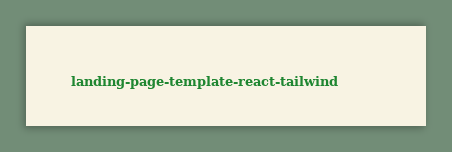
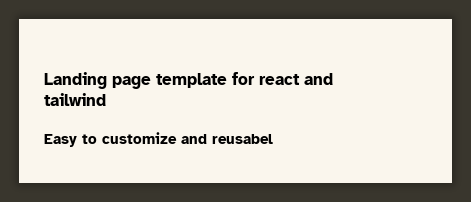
- landing-page-template-react-tailwind
+ Landing page template for react and tailwind
+ Easy to customize and reusabel

